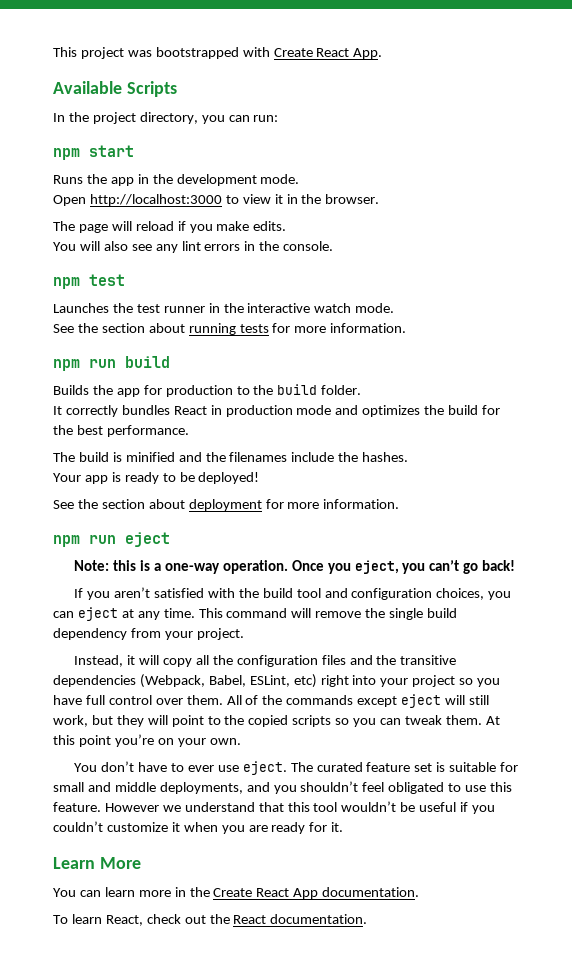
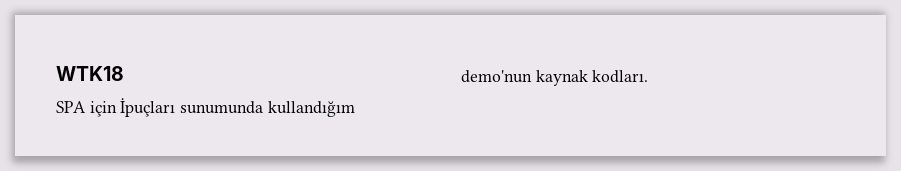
- This project was bootstrapped with Create React App.
- Available Scripts
- In the project directory, you can run:
- npm start
- Runs the app in the development mode.
- Open http://localhost:3000 to view it in the browser.
- The page will reload if you make edits.
- You will also see any lint errors in the console.
- npm test
- Launches the test runner in the interactive watch mode.
- See the section about running tests for more information.
- npm run build
- Builds the app for production to the build folder.
- It correctly bundles React in production mode and optimizes the build for the best performance.
- The build is minified and the filenames include the hashes.
- Your app is ready to be deployed!
- See the section about deployment for more information.
- npm run eject
- Note: this is a one-way operation. Once you eject, you can’t go back!
- If you aren’t satisfied with the build tool and configuration choices, you can eject at any time. This command will remove the single build dependency from your project.
- Instead, it will copy all the configuration files and the transitive dependencies (Webpack, Babel, ESLint, etc) right into your project so you have full control over them. All of the commands except eject will still work, but they will point to the copied scripts so you can tweak them. At this point you’re on your own.
- You don’t have to ever use eject. The curated feature set is suitable for small and middle deployments, and you shouldn’t feel obligated to use this feature. However we understand that this tool wouldn’t be useful if you couldn’t customize it when you are ready for it.
- Learn More
- You can learn more in the Create React App documentation.
- To learn React, check out the React documentation.
+ WTK18
+ SPA için İpuçları sunumunda kullandığım demo'nun kaynak kodları.

